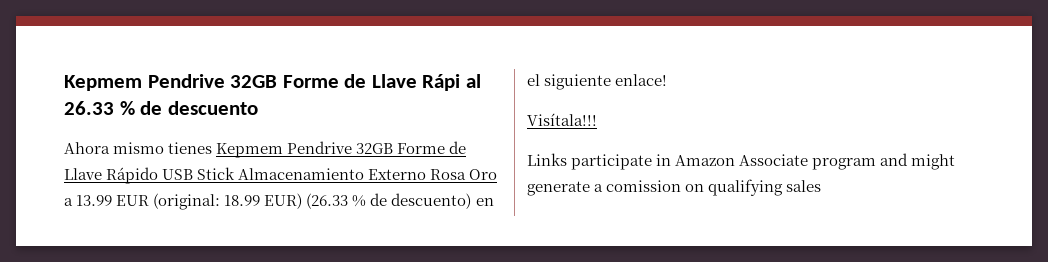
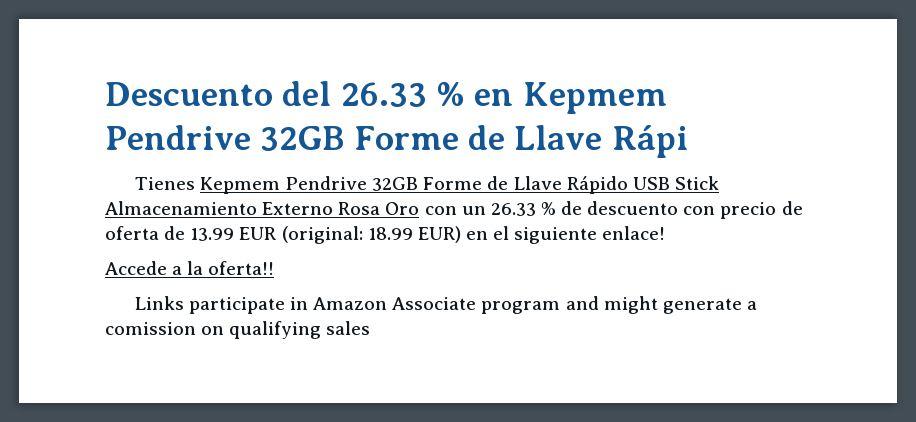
- Kepmem Pendrive 32GB Forme de Llave Rápi al 26.33 % de descuento
- Ahora mismo tienes Kepmem Pendrive 32GB Forme de Llave Rápido USB Stick Almacenamiento Externo Rosa Oro a 13.99 EUR (original: 18.99 EUR) (26.33 % de descuento) en el siguiente enlace!
+ Descuento del 26.33 % en Kepmem Pendrive 32GB Forme de Llave Rápi
+ Tienes Kepmem Pendrive 32GB Forme de Llave Rápido USB Stick Almacenamiento Externo Rosa Oro con un 26.33 % de descuento con precio de oferta de 13.99 EUR (original: 18.99 EUR) en el siguiente enlace!
- Visítala!!!
+ Accede a la oferta!!

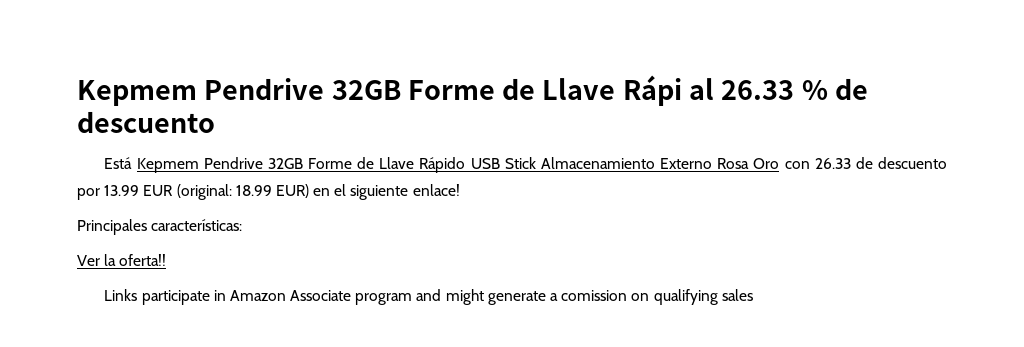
- Descuento del 26.33 % en Kepmem Pendrive 32GB Forme de Llave Rápi
- Tienes Kepmem Pendrive 32GB Forme de Llave Rápido USB Stick Almacenamiento Externo Rosa Oro con un 26.33 % de descuento con precio de oferta de 13.99 EUR (original: 18.99 EUR) en el siguiente enlace!
+ Kepmem Pendrive 32GB Forme de Llave Rápi al 26.33 % de descuento
+ Está Kepmem Pendrive 32GB Forme de Llave Rápido USB Stick Almacenamiento Externo Rosa Oro con 26.33 de descuento por 13.99 EUR (original: 18.99 EUR) en el siguiente enlace!
- Accede a la oferta!!
+ Principales características:
+ Ver la oferta!!

